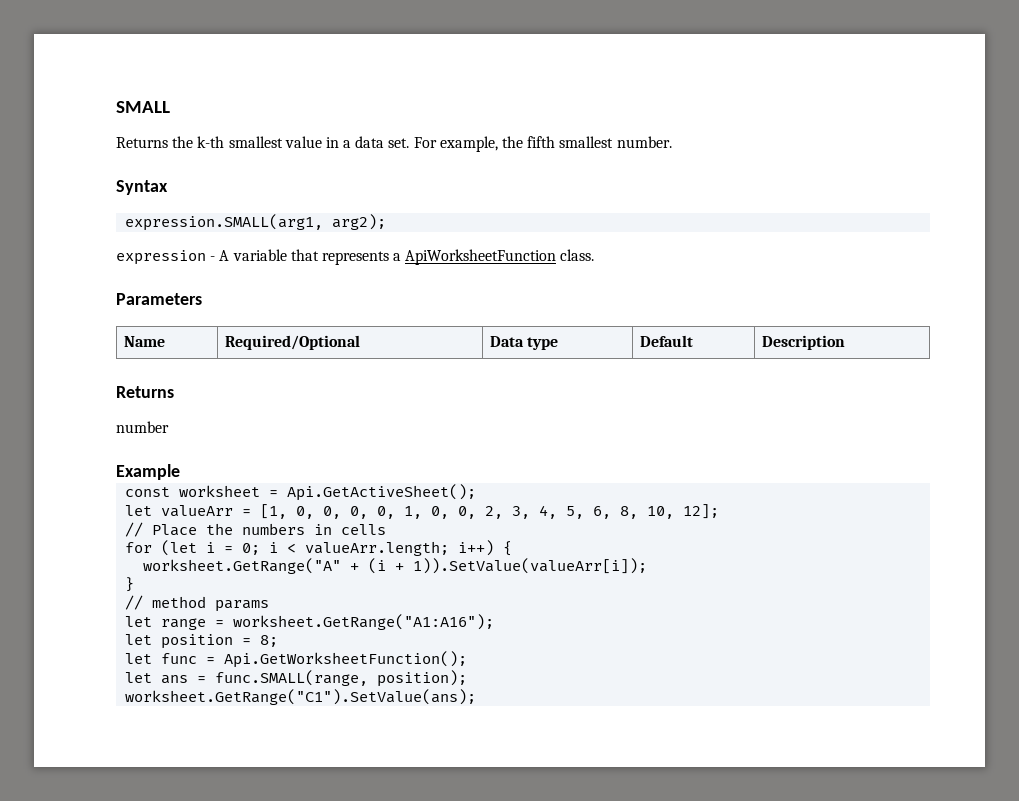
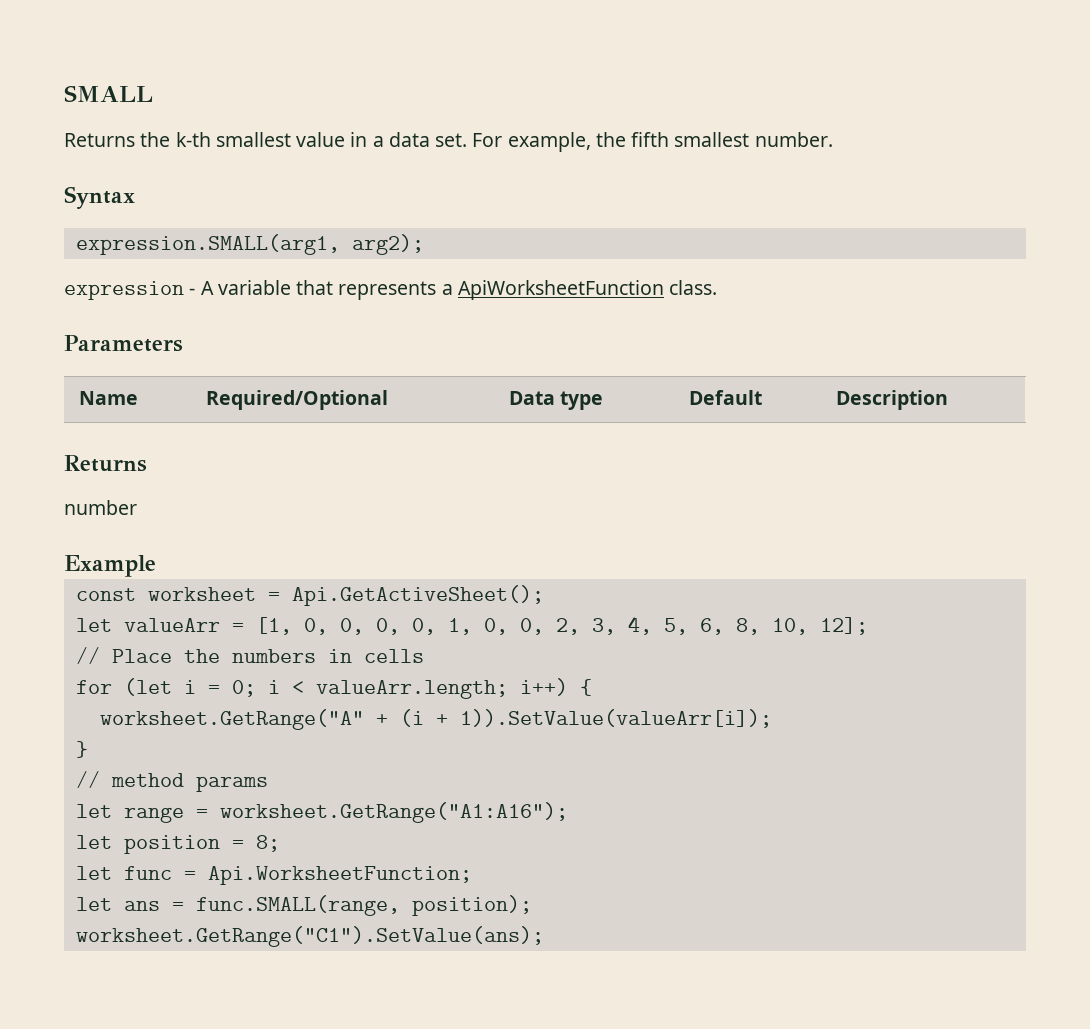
- let func = Api.GetWorksheetFunction();
+ let func = Api.WorksheetFunction;

